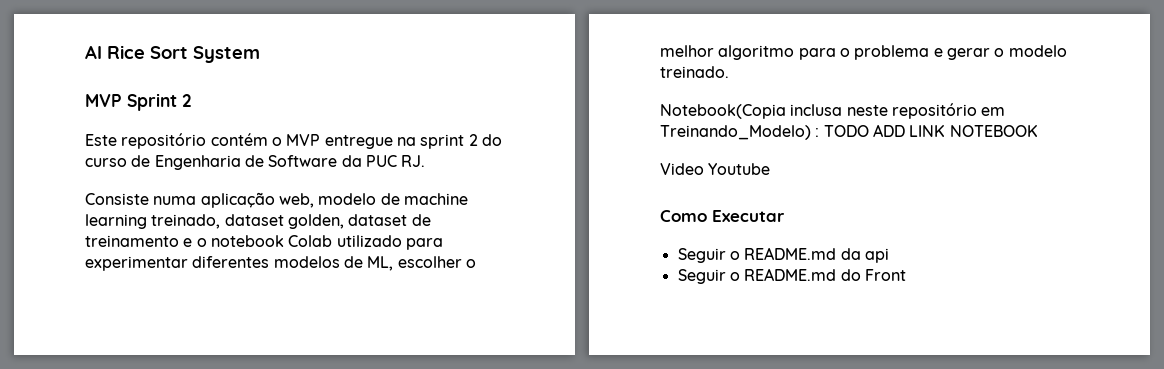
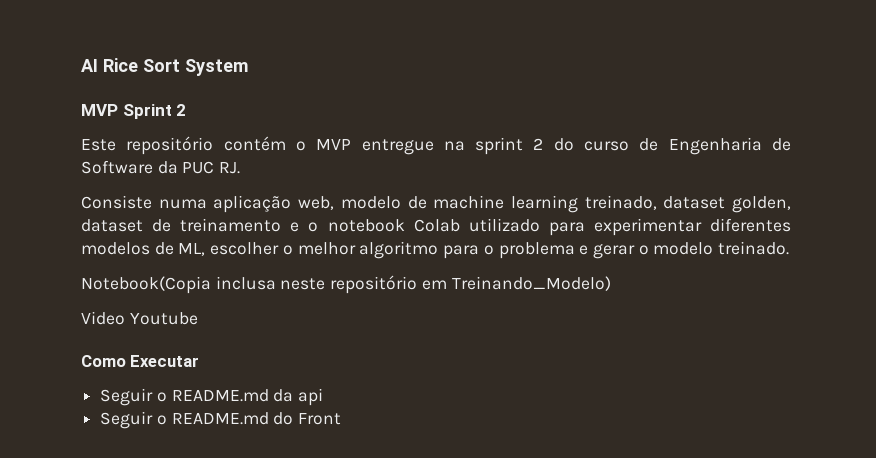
- Notebook(Copia inclusa neste repositório em Treinando_Modelo) : TODO ADD LINK NOTEBOOK
+ Notebook(Copia inclusa neste repositório em Treinando_Modelo)

